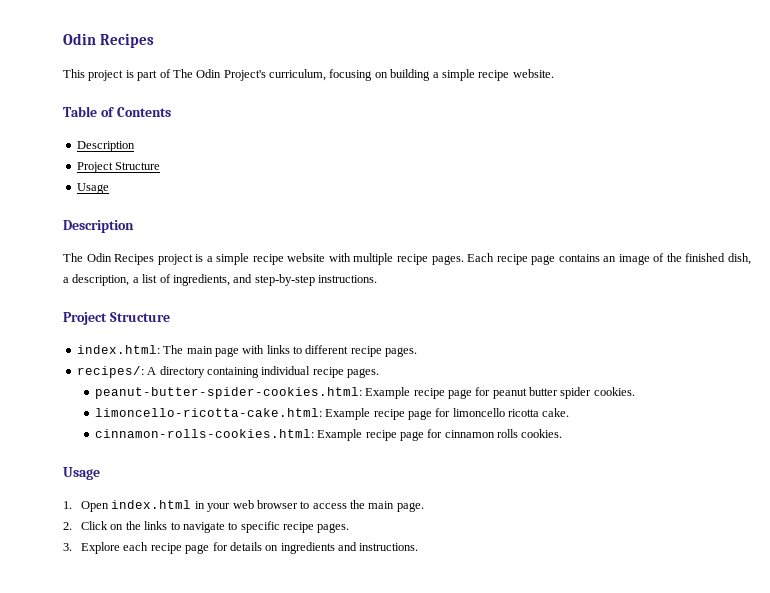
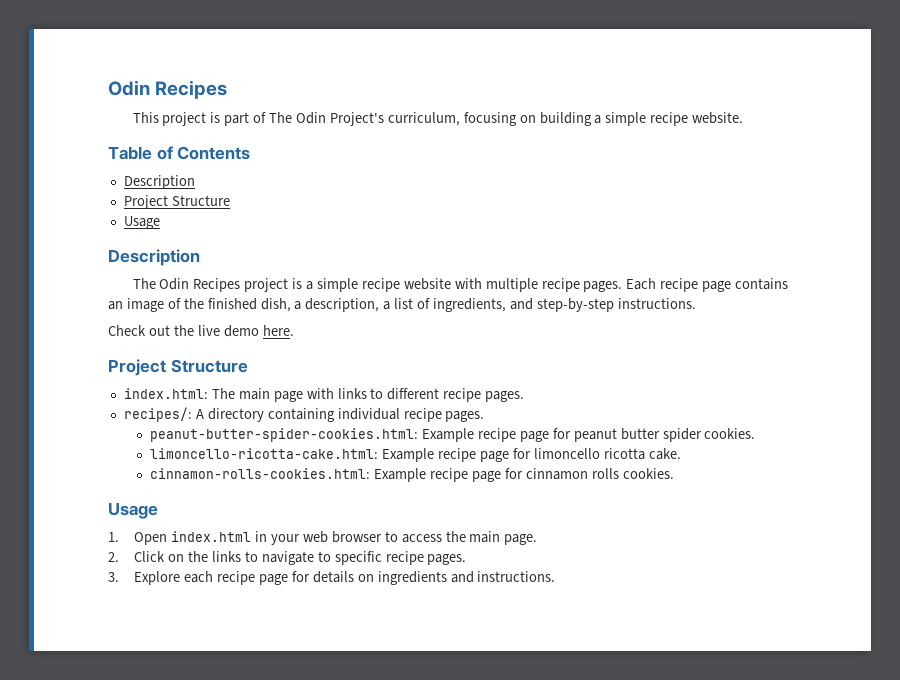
+ Check out the live demo here.

